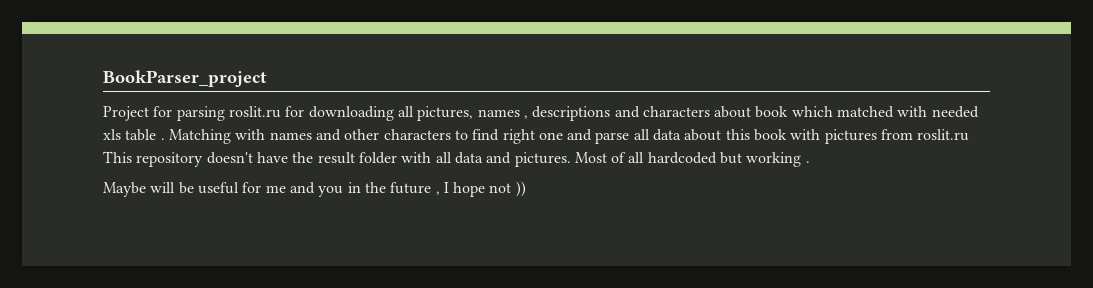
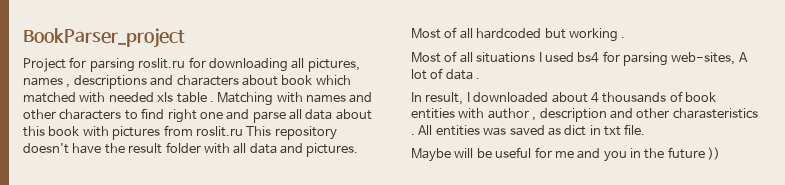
+ Most of all situations I used bs4 for parsing web-sites, A lot of data .
+ In result, I downloaded about 4 thousands of book entities with author , description and other charasteristics . All entities was saved as dict in txt file.
- Maybe will be useful for me and you in the future , I hope not ))
+ Maybe will be useful for me and you in the future ))

